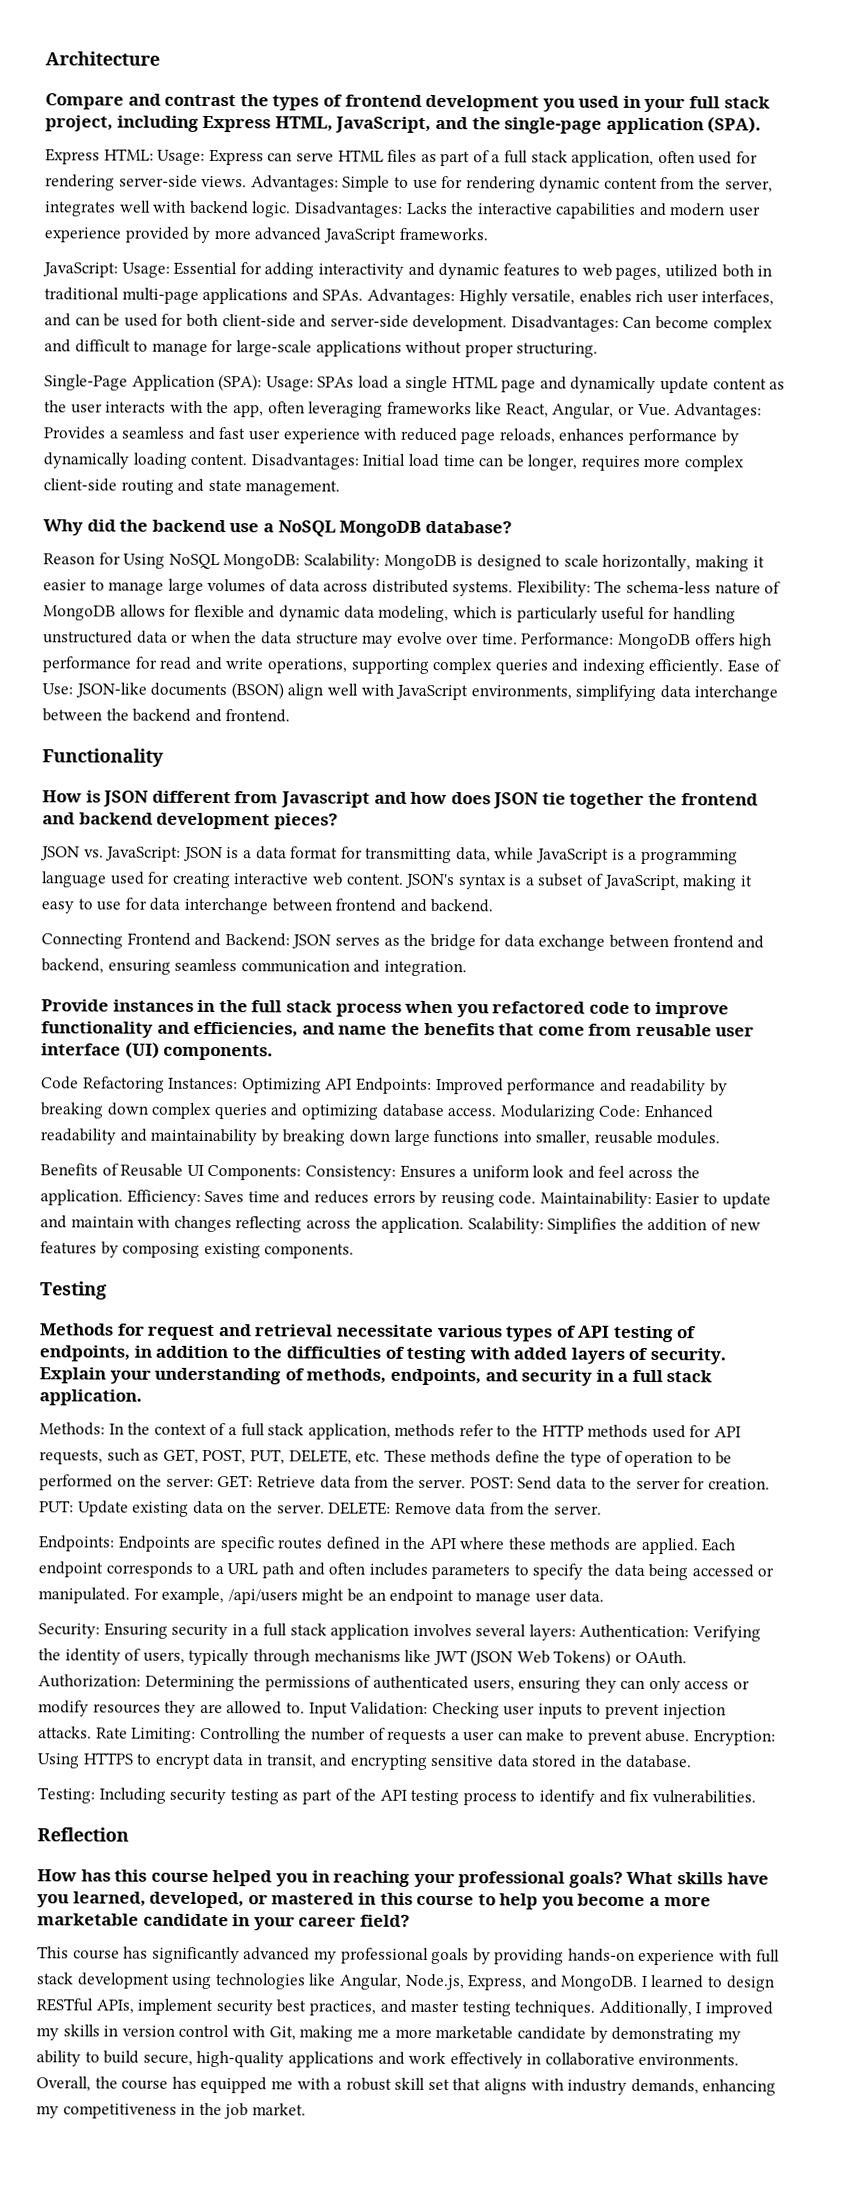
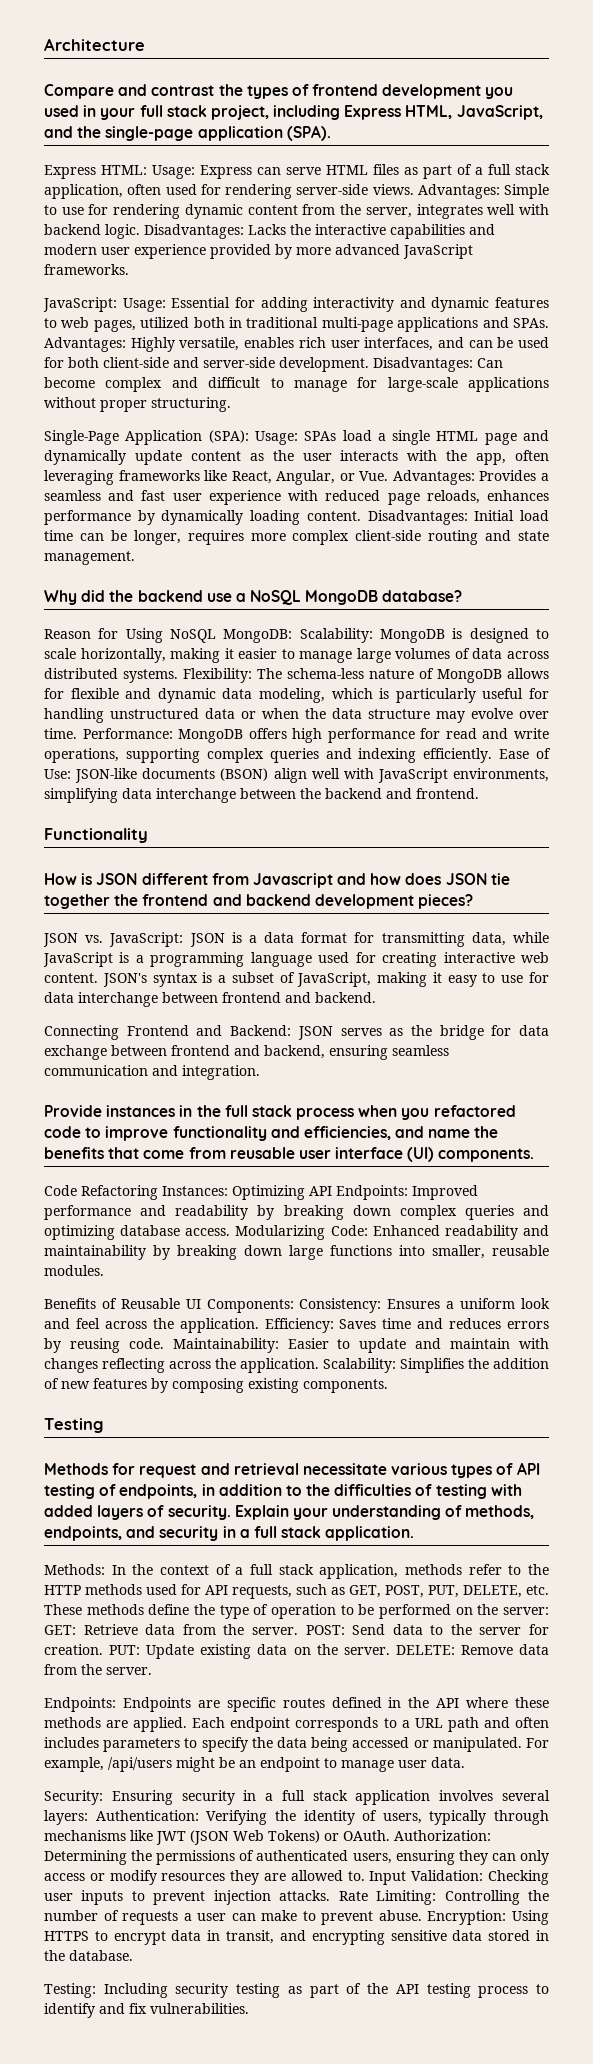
- Reflection
- How has this course helped you in reaching your professional goals? What skills have you learned, developed, or mastered in this course to help you become a more marketable candidate in your career field?
- This course has significantly advanced my professional goals by providing hands-on experience with full stack development using technologies like Angular, Node.js, Express, and MongoDB. I learned to design RESTful APIs, implement security best practices, and master testing techniques. Additionally, I improved my skills in version control with Git, making me a more marketable candidate by demonstrating my ability to build secure, high-quality applications and work effectively in collaborative environments. Overall, the course has equipped me with a robust skill set that aligns with industry demands, enhancing my competitiveness in the job market.

